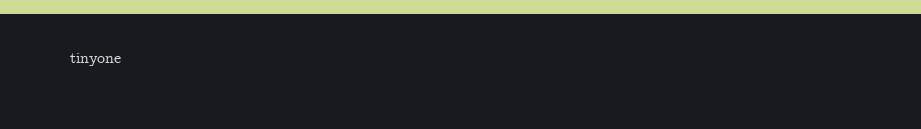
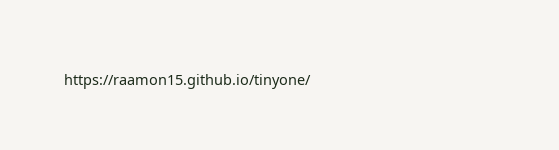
- tinyone
+ https://raamon15.github.io/tinyone/

